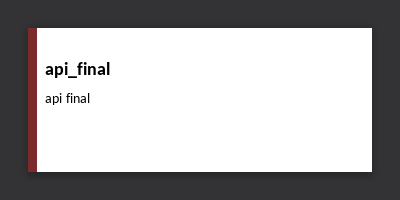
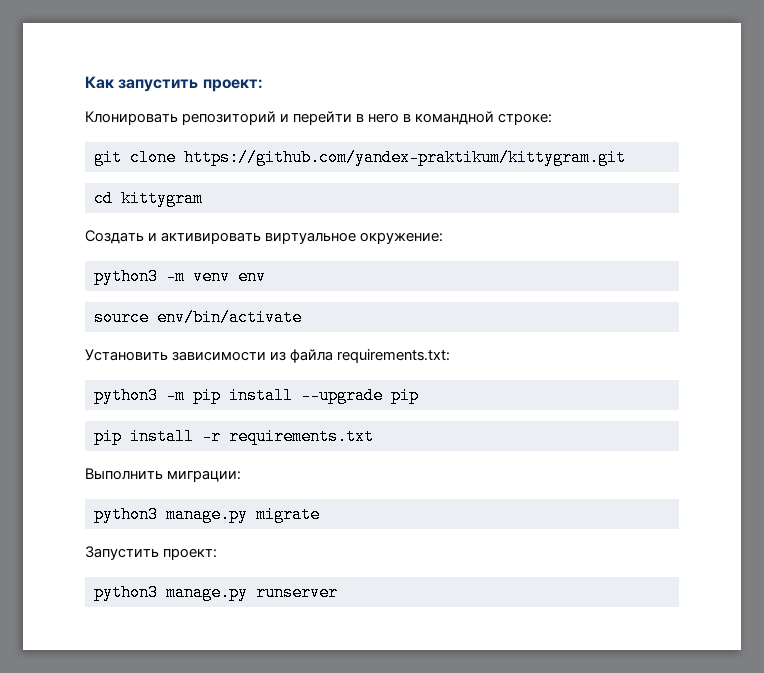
- api_final
- api final
+ Как запустить проект:
+ Клонировать репозиторий и перейти в него в командной строке:
+ git clone https://github.com/yandex-praktikum/kittygram.git
+ cd kittygram
+ Cоздать и активировать виртуальное окружение:
+ python3 -m venv env
+ source env/bin/activate
+ Установить зависимости из файла requirements.txt:
+ python3 -m pip install --upgrade pip
+ pip install -r requirements.txt
+ Выполнить миграции:
+ python3 manage.py migrate
+ Запустить проект:
+ python3 manage.py runserver

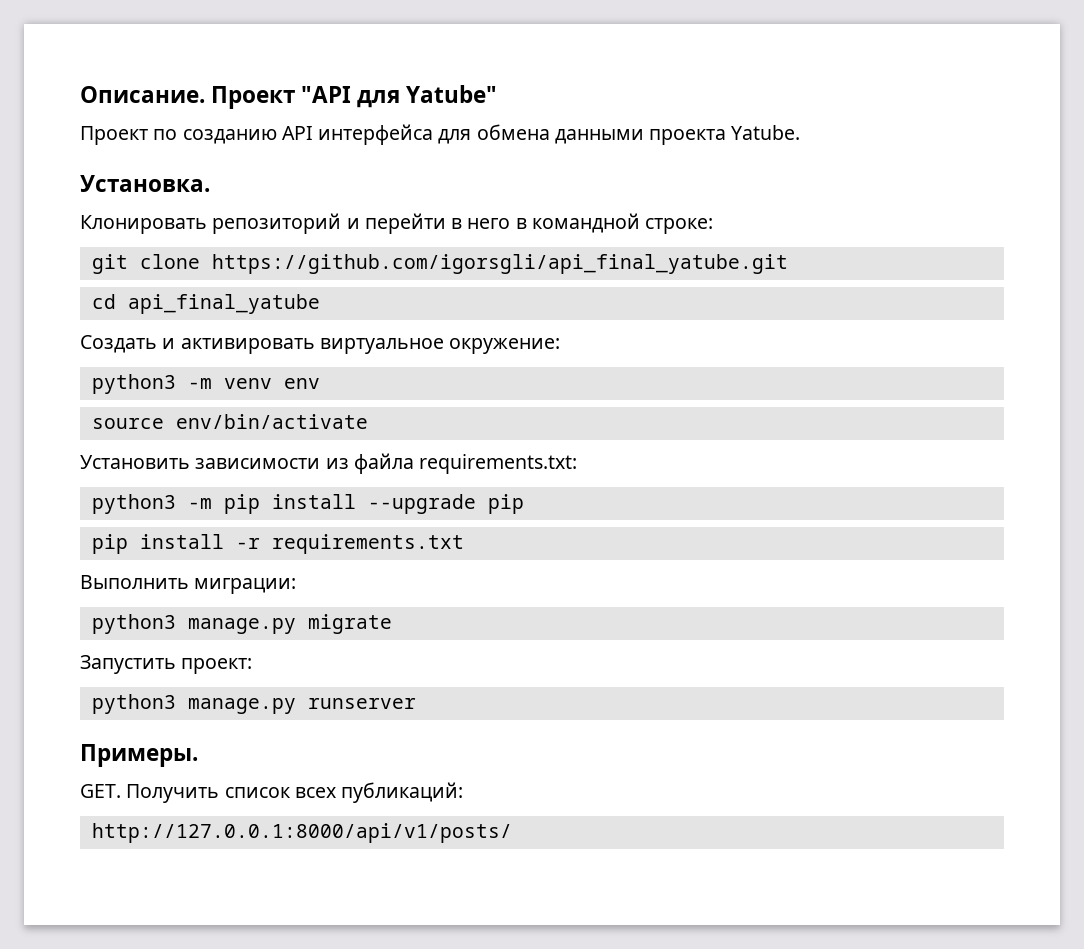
- Как запустить проект:
+ Описание. Проект "API для Yatube"
+ Проект по созданию API интерфейса для обмена данными проекта Yatube.
+ Установка.
- git clone https://github.com/yandex-praktikum/kittygram.git
+ git clone https://github.com/igorsgli/api_final_yatube.git
- cd kittygram
+ cd api_final_yatube
+ Примеры.
+ GET. Получить список всех публикаций:
+ http://127.0.0.1:8000/api/v1/posts/

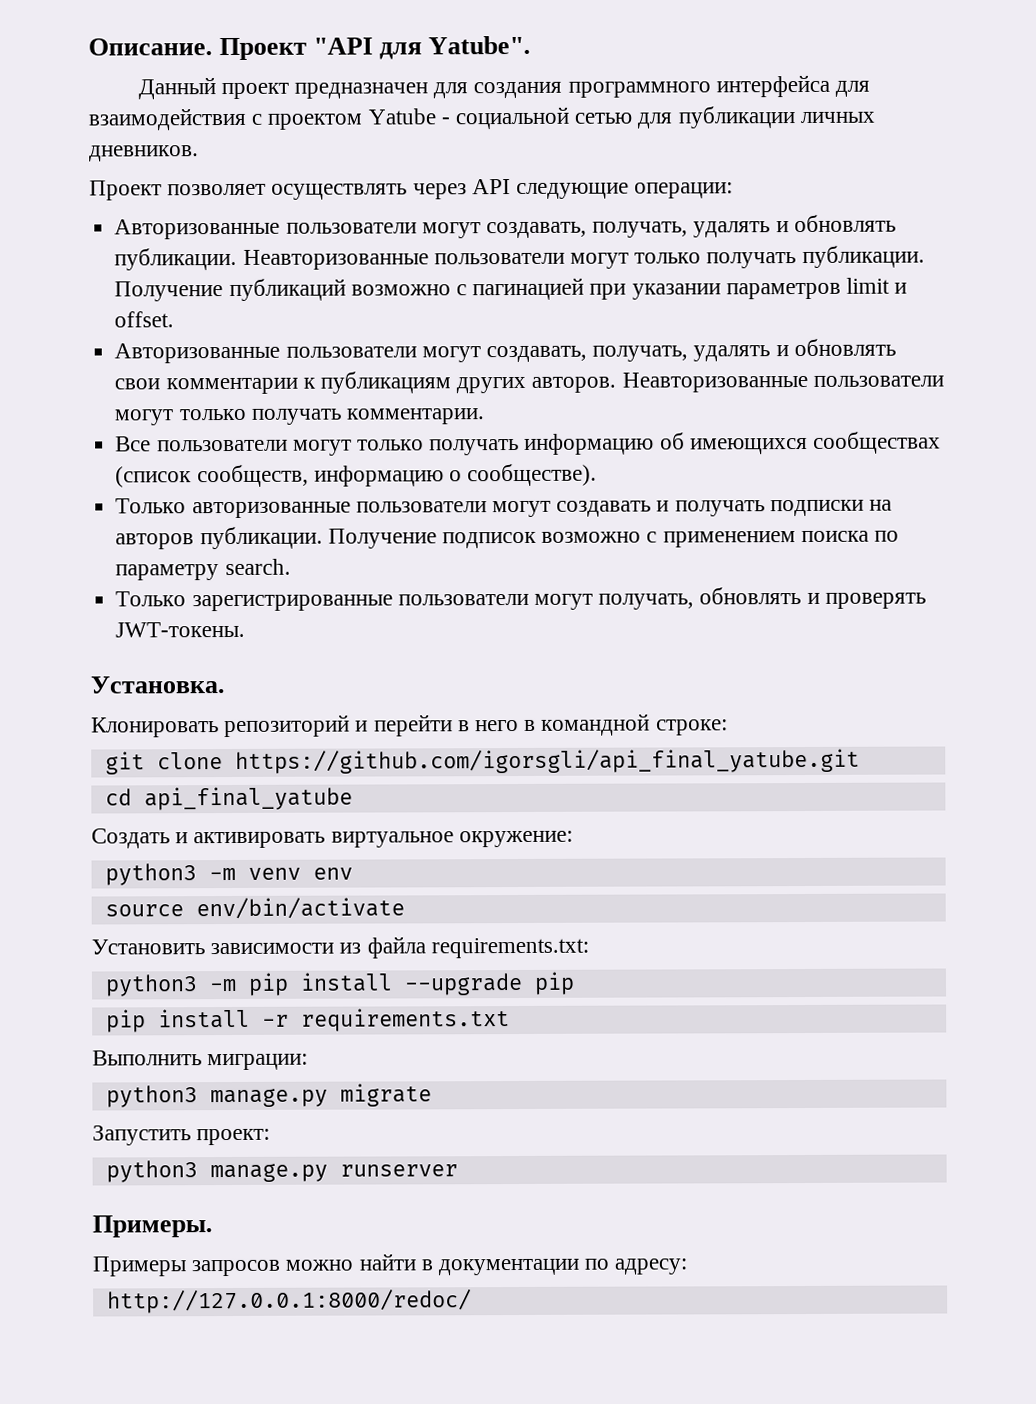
- Проект "API для Yatube"
- Проект по созданию API интерфейса для обмена данными проекта Yatube.
+ Проект "API для Yatube".
+ Данный проект предназначен для создания программного интерфейса для взаимодействия с проектом Yatube - социальной сетью для публикации личных дневников.
+ Проект позволяет осуществлять через API следующие операции:
+ Авторизованные пользователи могут создавать, получать, удалять и обновлять публикации. Неавторизованные пользователи могут только получать публикации. Получение публикаций возможно с пагинацией при указании параметров limit и offset.
+ Авторизованные пользователи могут создавать, получать, удалять и обновлять свои комментарии к публикациям других авторов. Неавторизованные пользователи могут только получать комментарии.
+ Все пользователи могут только получать информацию об имеющихся сообществах (список сообществ, информацию о сообществе).
+ Только авторизованные пользователи могут создавать и получать подписки на авторов публикации. Получение подписок возможно с применением поиска по параметру search.
+ Только зарегистрированные пользователи могут получать, обновлять и проверять JWT-токены.
- GET. Получить список всех публикаций:
- http://127.0.0.1:8000/api/v1/posts/
+ Примеры запросов можно найти в документации по адресу:
+ http://127.0.0.1:8000/redoc/

